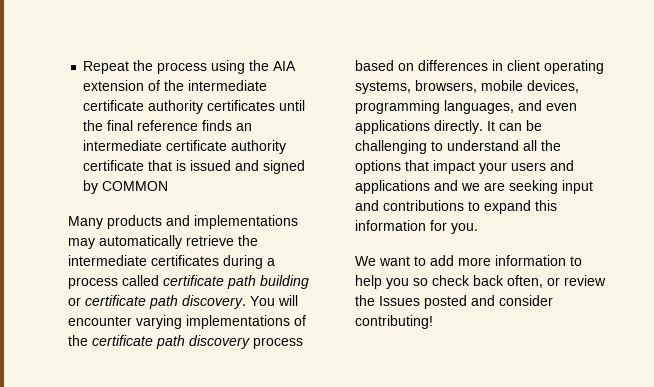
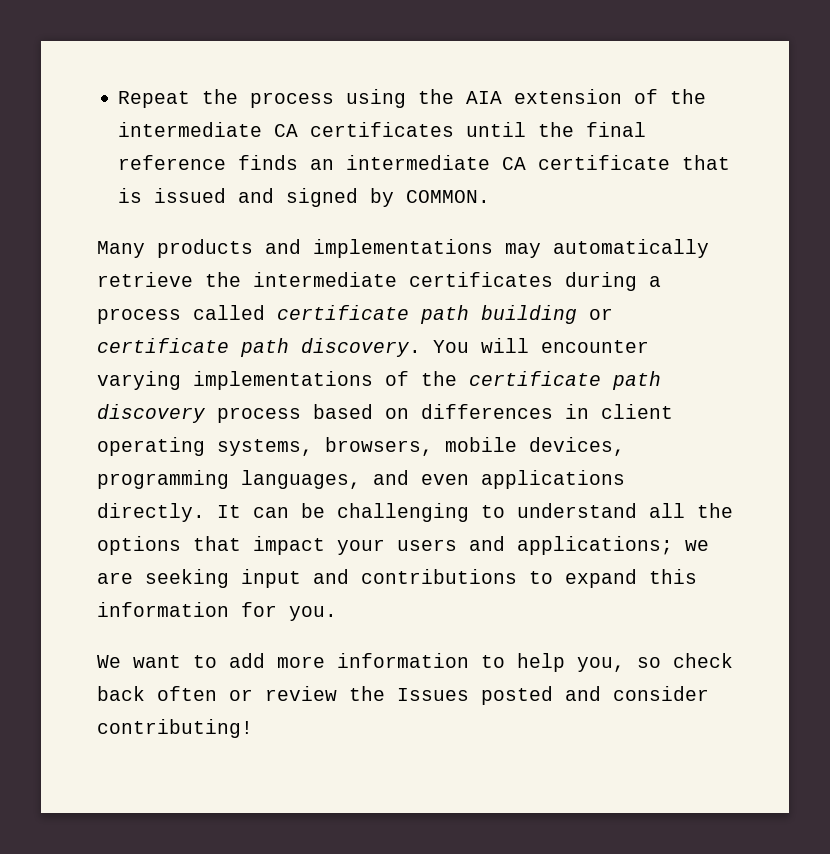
- Repeat the process using the AIA extension of the intermediate certificate authority certificates until the final reference finds an intermediate certificate authority certificate that is issued and signed by COMMON
+ Repeat the process using the AIA extension of the intermediate CA certificates until the final reference finds an intermediate CA certificate that is issued and signed by COMMON.
- It can be challenging to understand all the options that impact your users and applications and we are seeking input and contributions to expand this information for you.
+ It can be challenging to understand all the options that impact your users and applications; we are seeking input and contributions to expand this information for you.
- We want to add more information to help you so check back often, or review the Issues posted and consider contributing!
+ We want to add more information to help you, so check back often or review the Issues posted and consider contributing!

